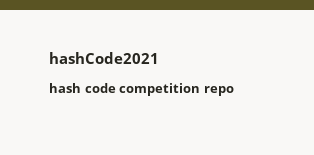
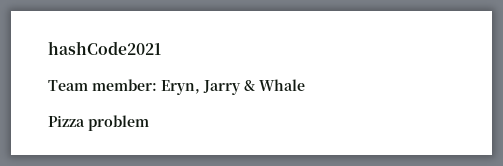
- hash code competition repo
+ Team member: Eryn, Jarry & Whale
+ Pizza problem

